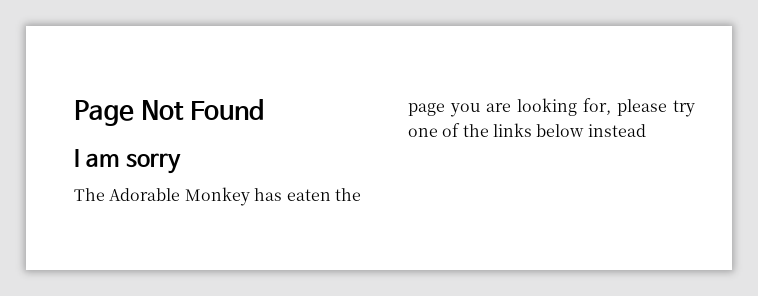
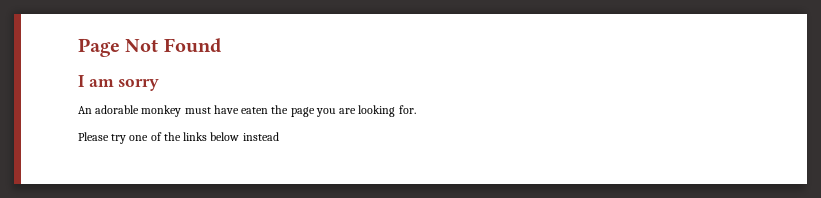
- The Adorable Monkey has eaten the page you are looking for, please try one of the links below instead
+ An adorable monkey must have eaten the page you are looking for.
+ Please try one of the links below instead

